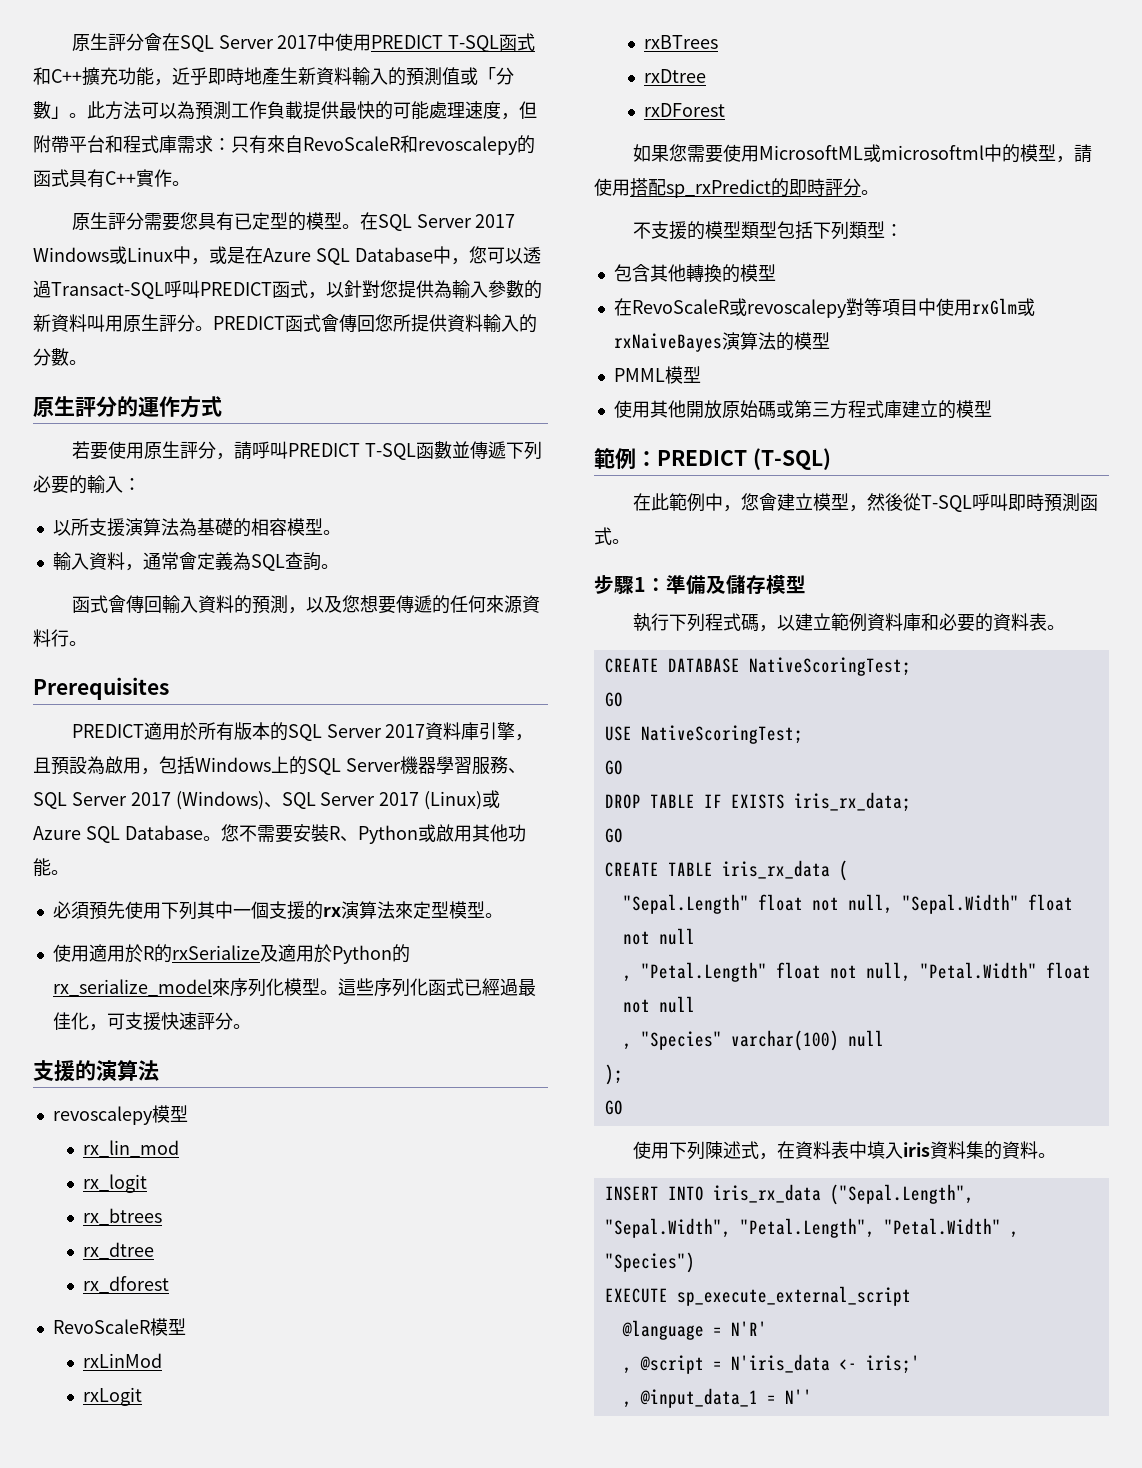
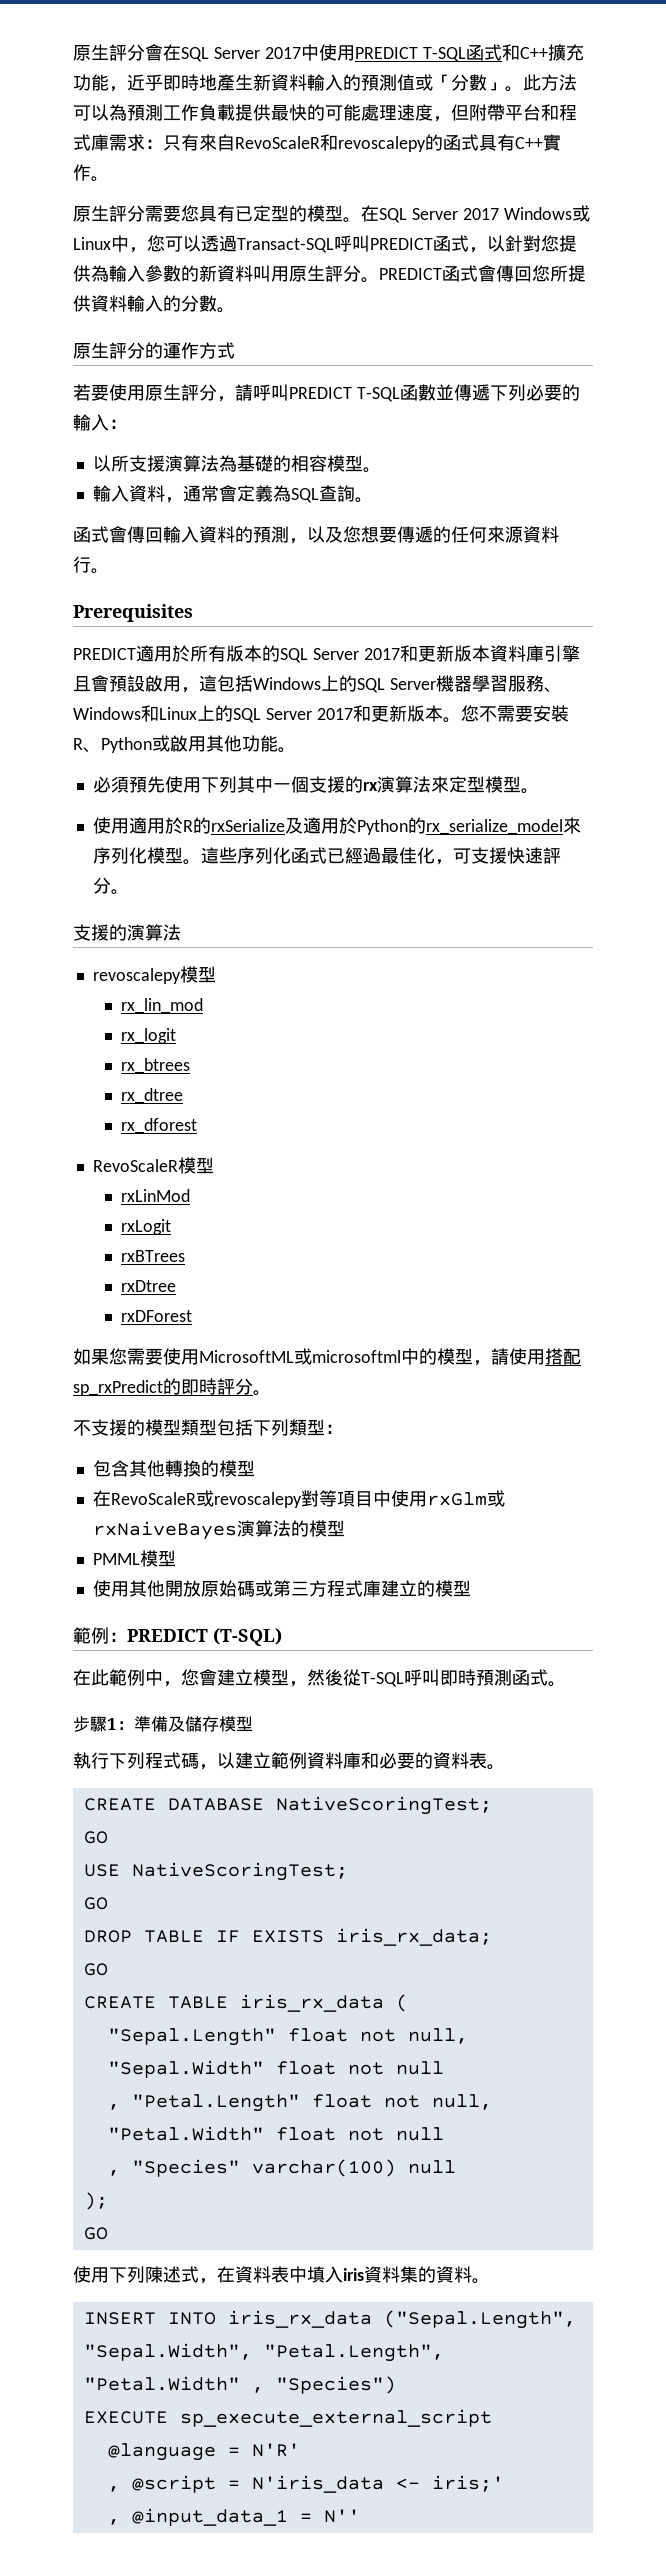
- 在SQL Server 2017 Windows或Linux中，或是在Azure SQL Database中，您可以透過Transact-SQL呼叫PREDICT函式，以針對您提供為輸入參數的新資料叫用原生評分。
+ 在SQL Server 2017 Windows或Linux中，您可以透過Transact-SQL呼叫PREDICT函式，以針對您提供為輸入參數的新資料叫用原生評分。
- PREDICT適用於所有版本的SQL Server 2017資料庫引擎，且預設為啟用，包括Windows上的SQL Server機器學習服務、SQL Server 2017 (Windows)、SQL Server 2017 (Linux)或Azure SQL Database。
+ PREDICT適用於所有版本的SQL Server 2017和更新版本資料庫引擎且會預設啟用，這包括Windows上的SQL Server機器學習服務、Windows和Linux上的SQL Server 2017和更新版本。

